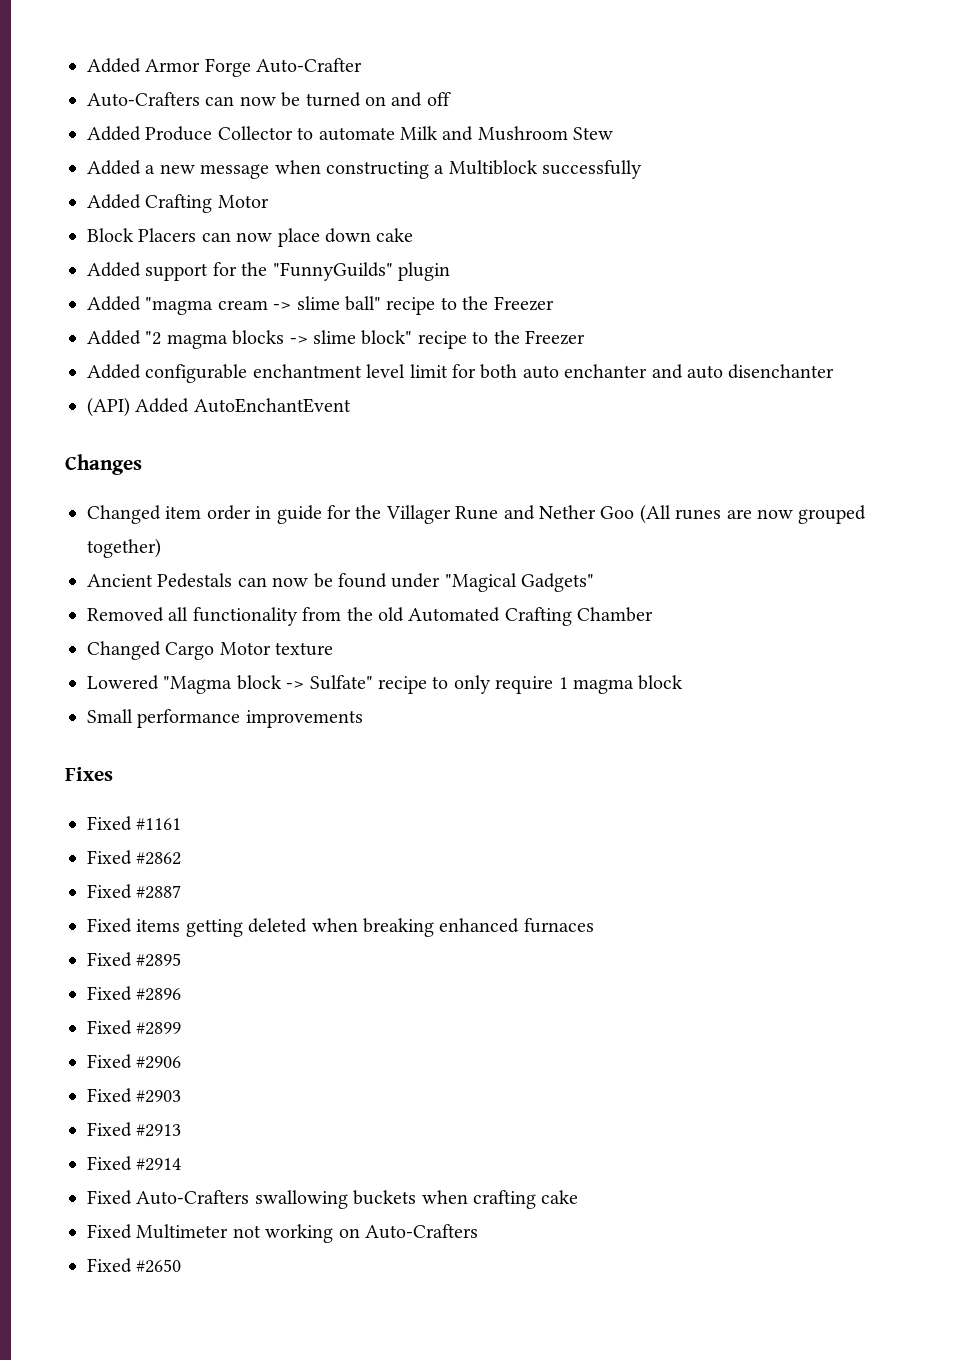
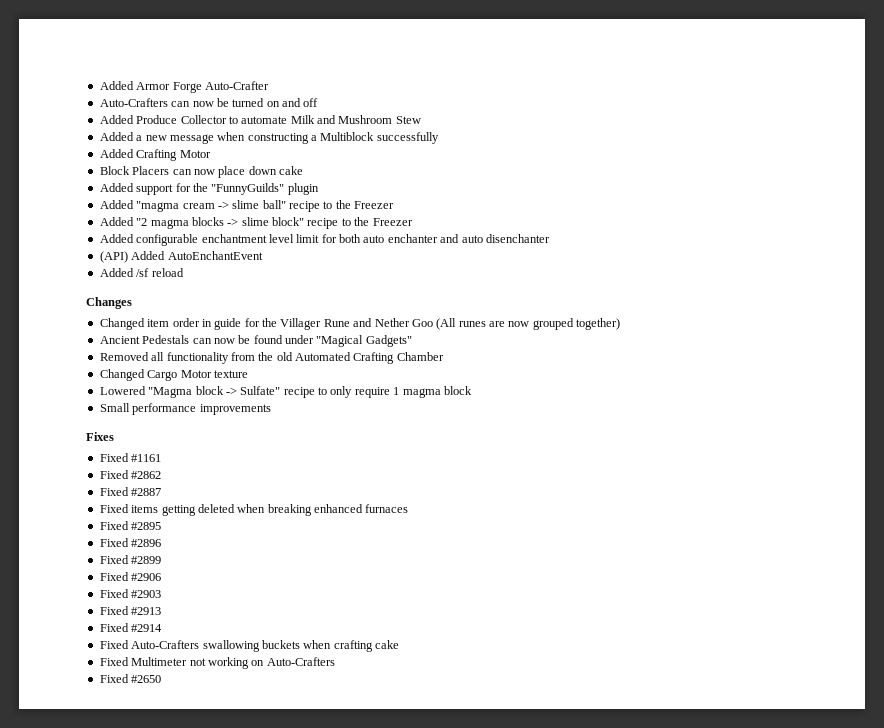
+ Added /sf reload

